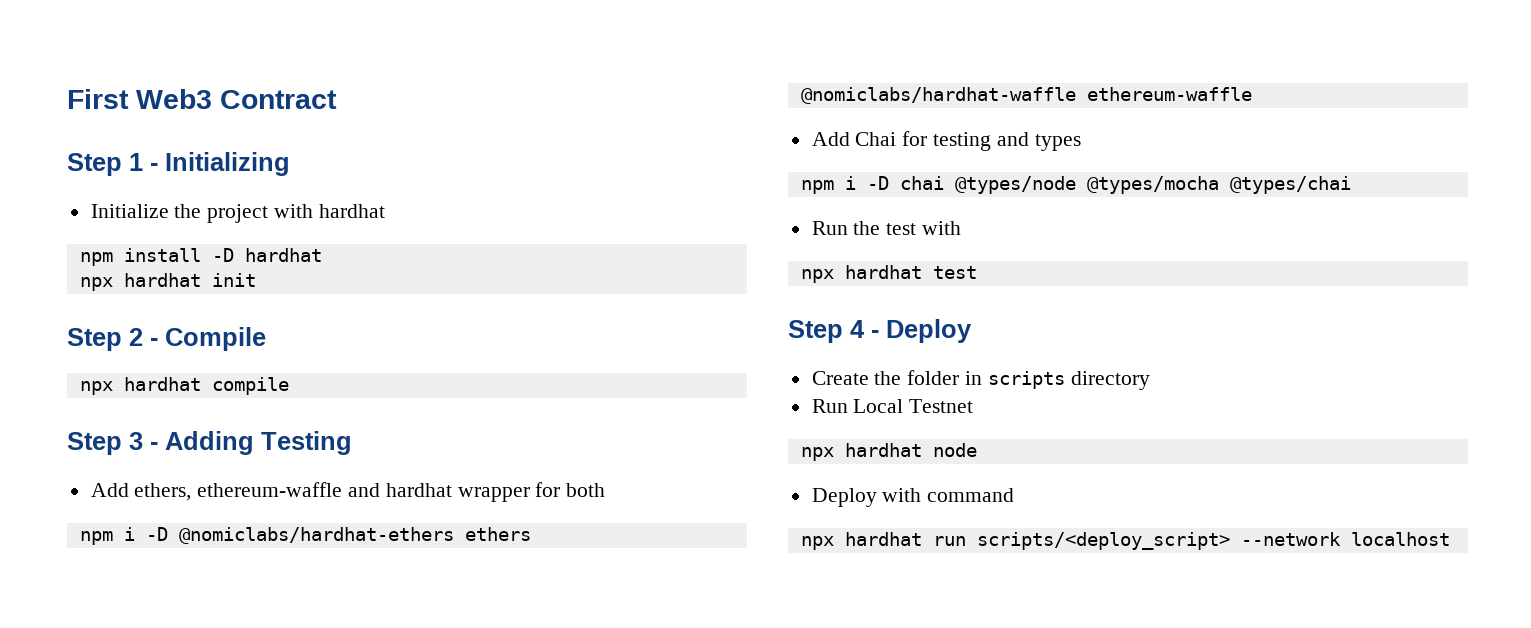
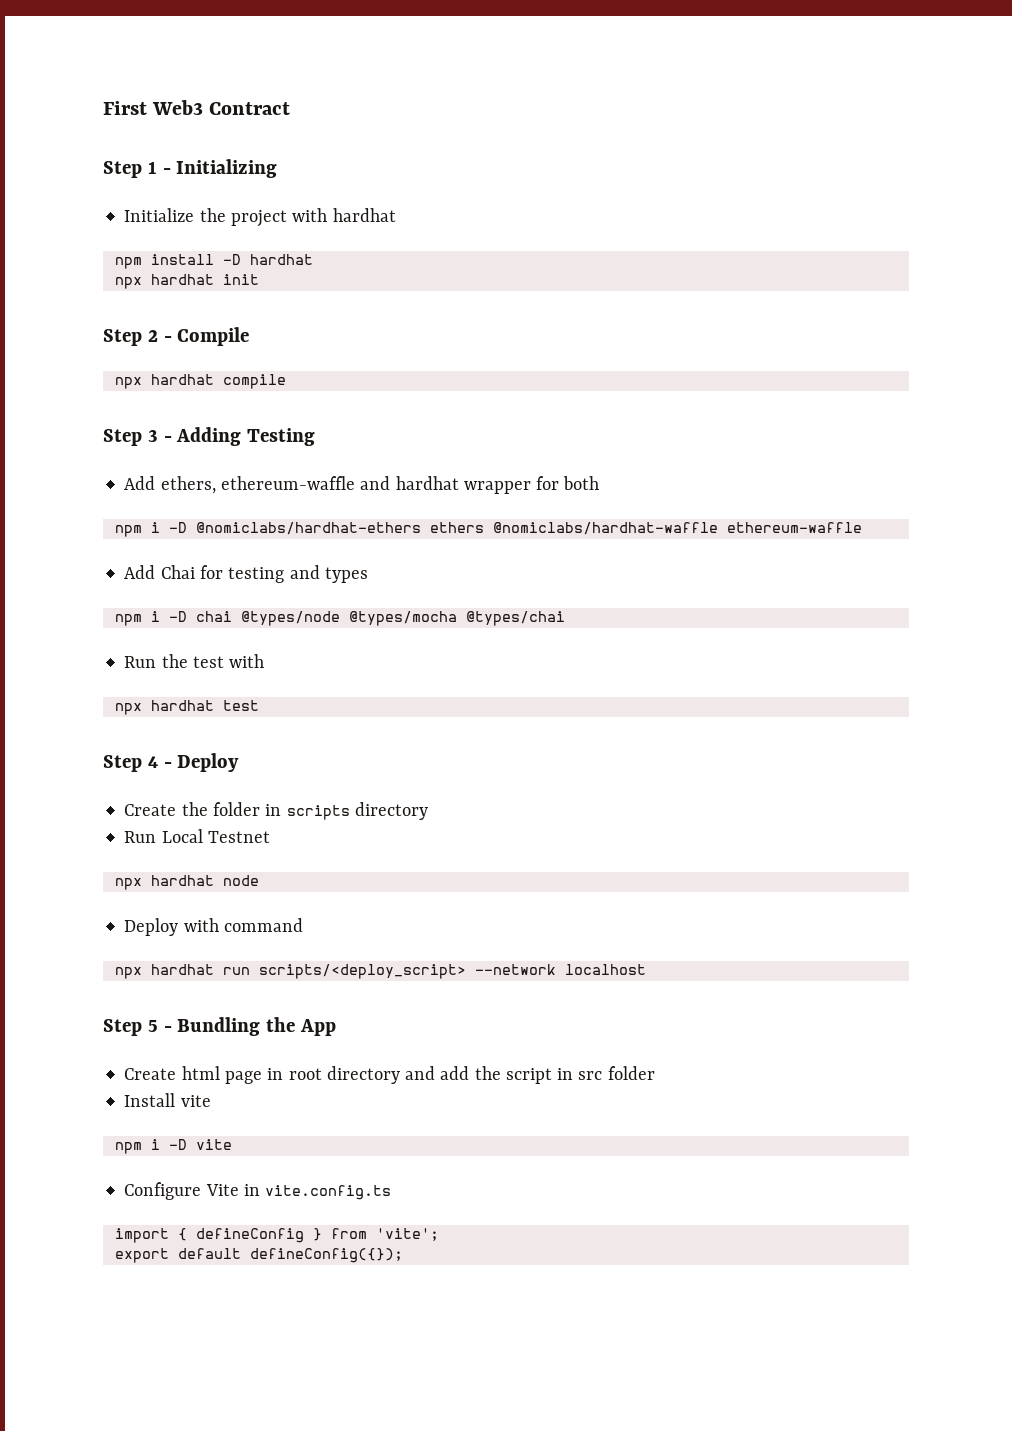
+ Step 5 - Bundling the App
+ Create html page in root directory and add the script in src folder
+ Install vite
+ npm i -D vite
+ Configure Vite in vite.config.ts
+ import { defineConfig } from 'vite';
+ export default defineConfig({});

